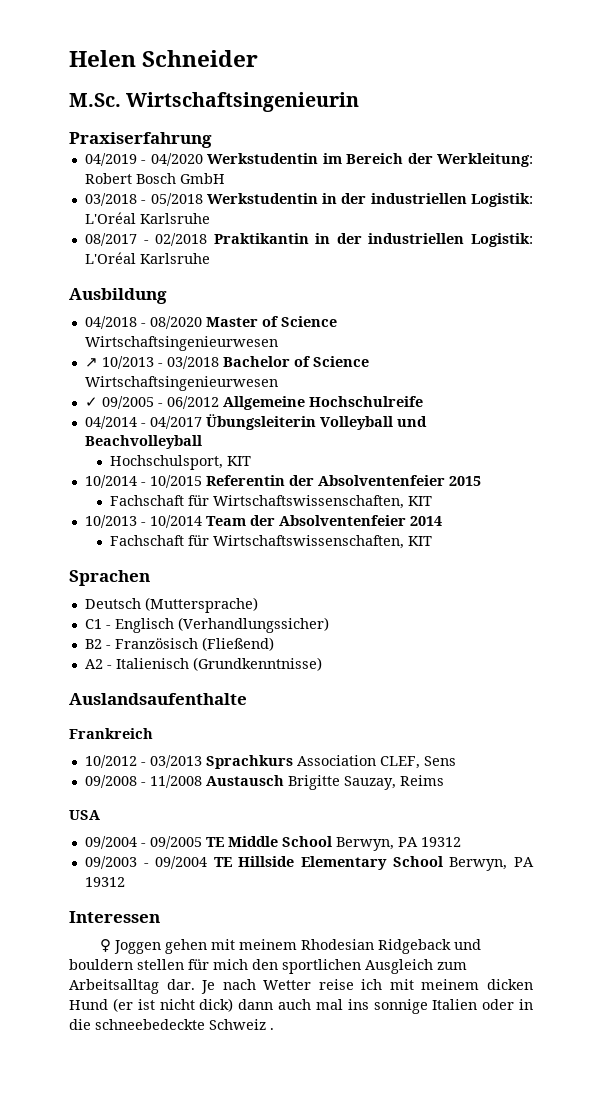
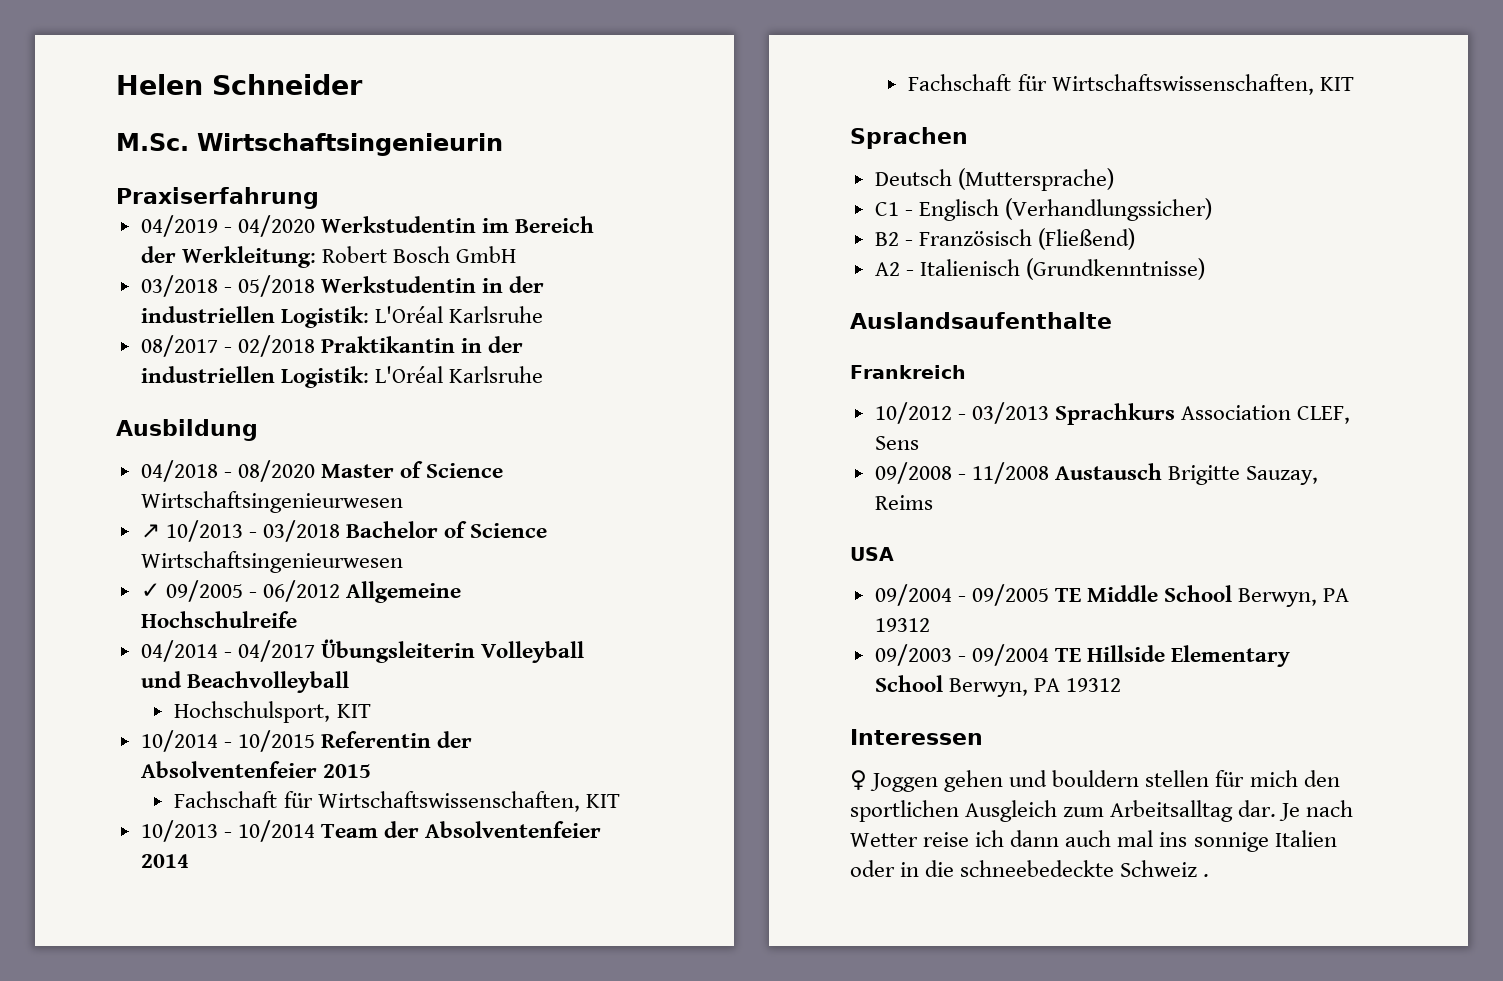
- ♀ Joggen gehen mit meinem Rhodesian Ridgeback und bouldern stellen für mich den sportlichen Ausgleich zum Arbeitsalltag dar.
+ ♀ Joggen gehen und bouldern stellen für mich den sportlichen Ausgleich zum Arbeitsalltag dar.
- Je nach Wetter reise ich mit meinem dicken Hund (er ist nicht dick) dann auch mal ins sonnige Italien oder in die schneebedeckte Schweiz .
+ Je nach Wetter reise ich dann auch mal ins sonnige Italien oder in die schneebedeckte Schweiz .

